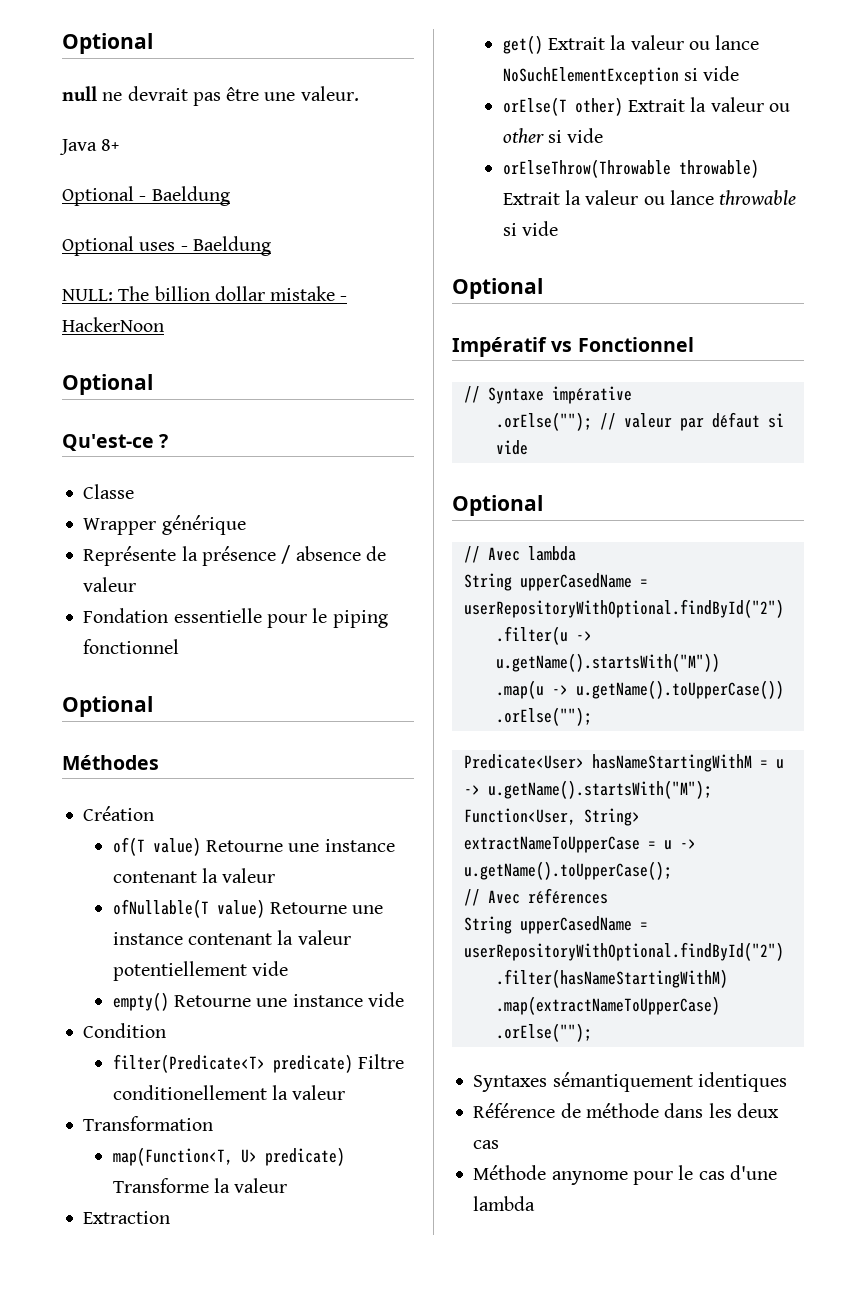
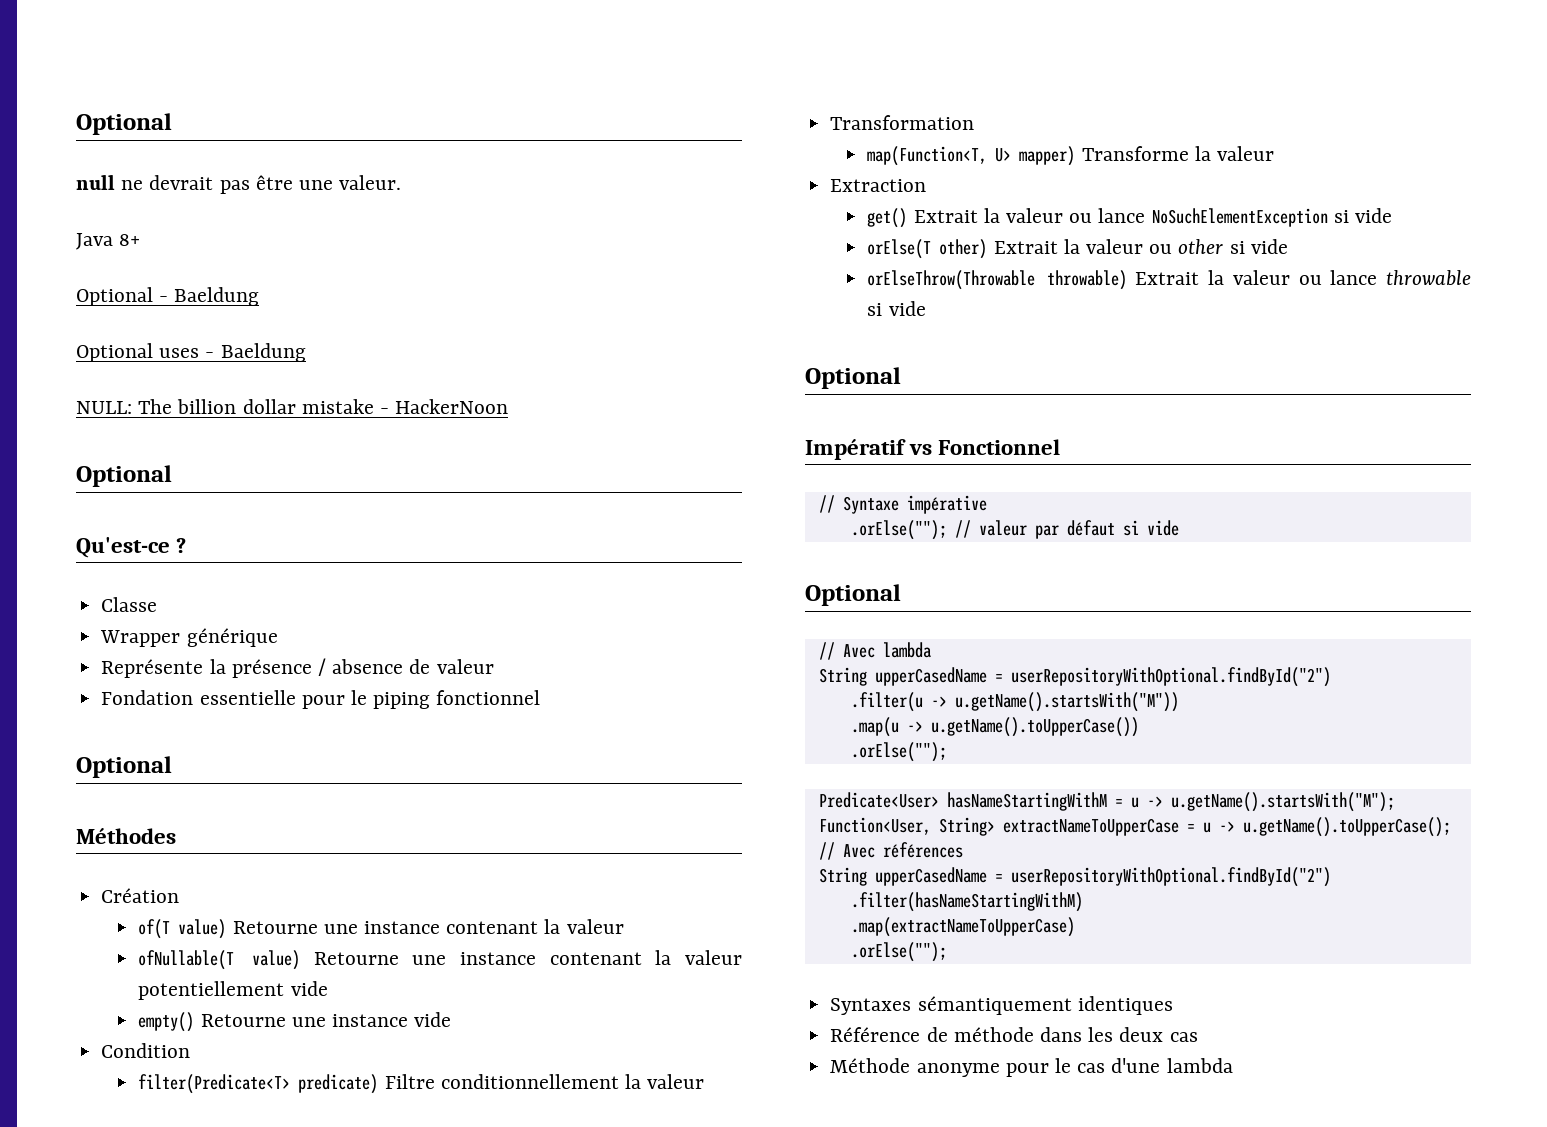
- filter(Predicate<T> predicate) Filtre conditionellement la valeur
+ filter(Predicate<T> predicate) Filtre conditionnellement la valeur
- map(Function<T, U> predicate) Transforme la valeur
+ map(Function<T, U> mapper) Transforme la valeur
- Méthode anynome pour le cas d'une lambda
+ Méthode anonyme pour le cas d'une lambda

